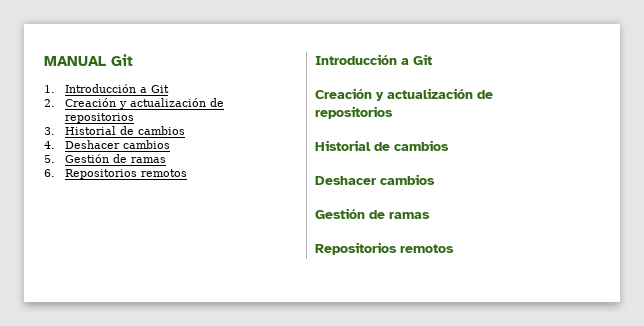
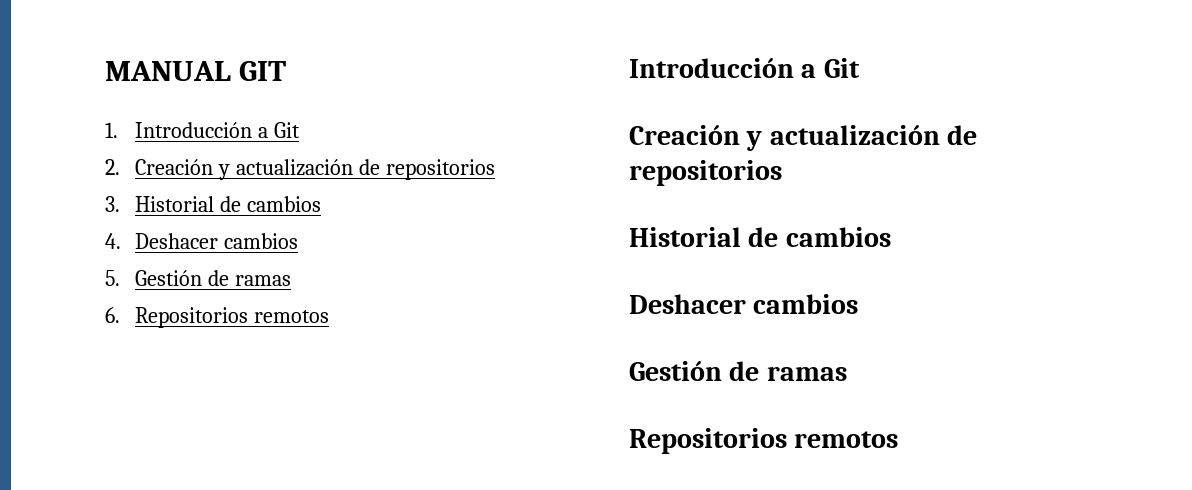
- MANUAL Git
+ MANUAL GIT

